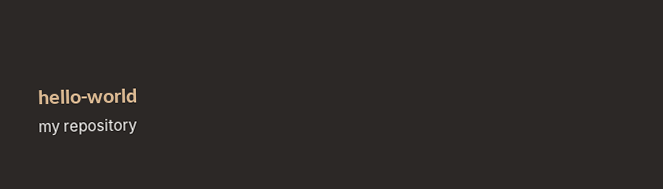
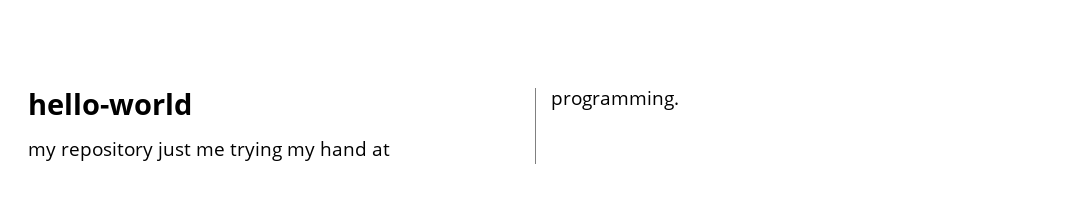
- my repository
+ my repository just me trying my hand at programming.

